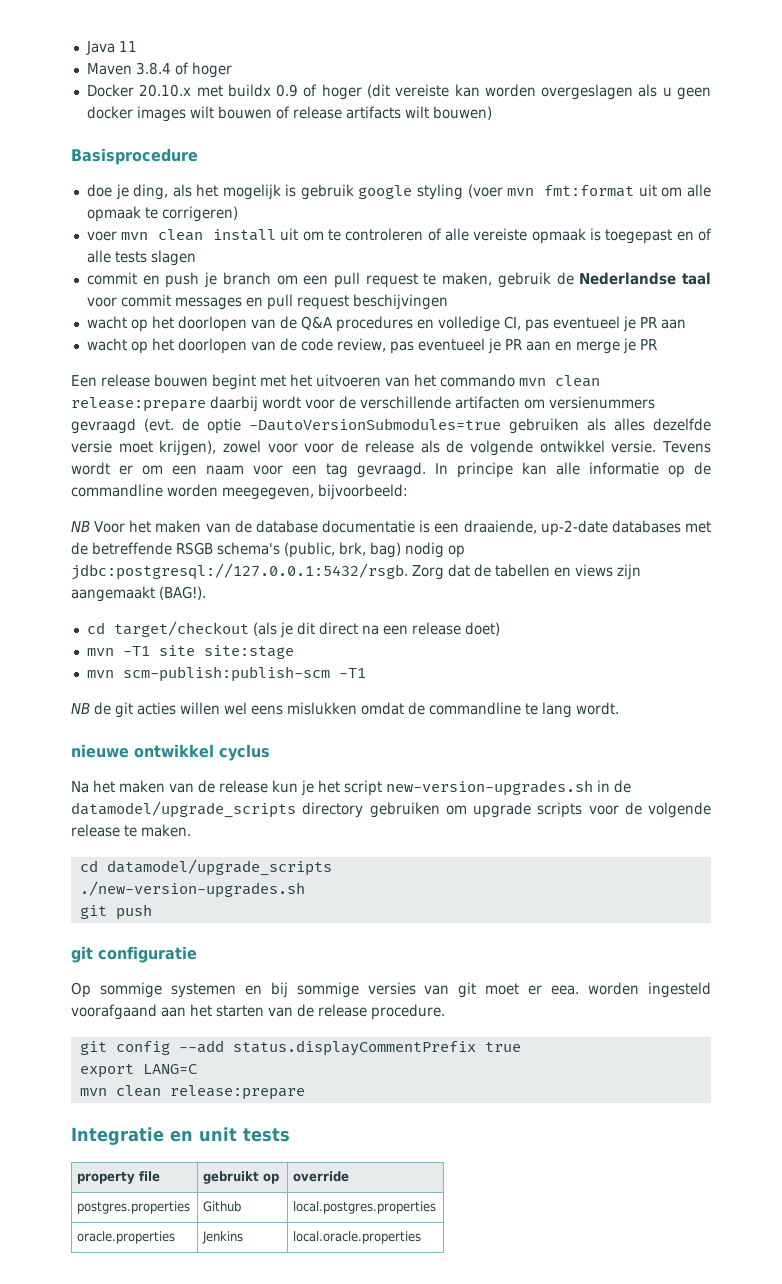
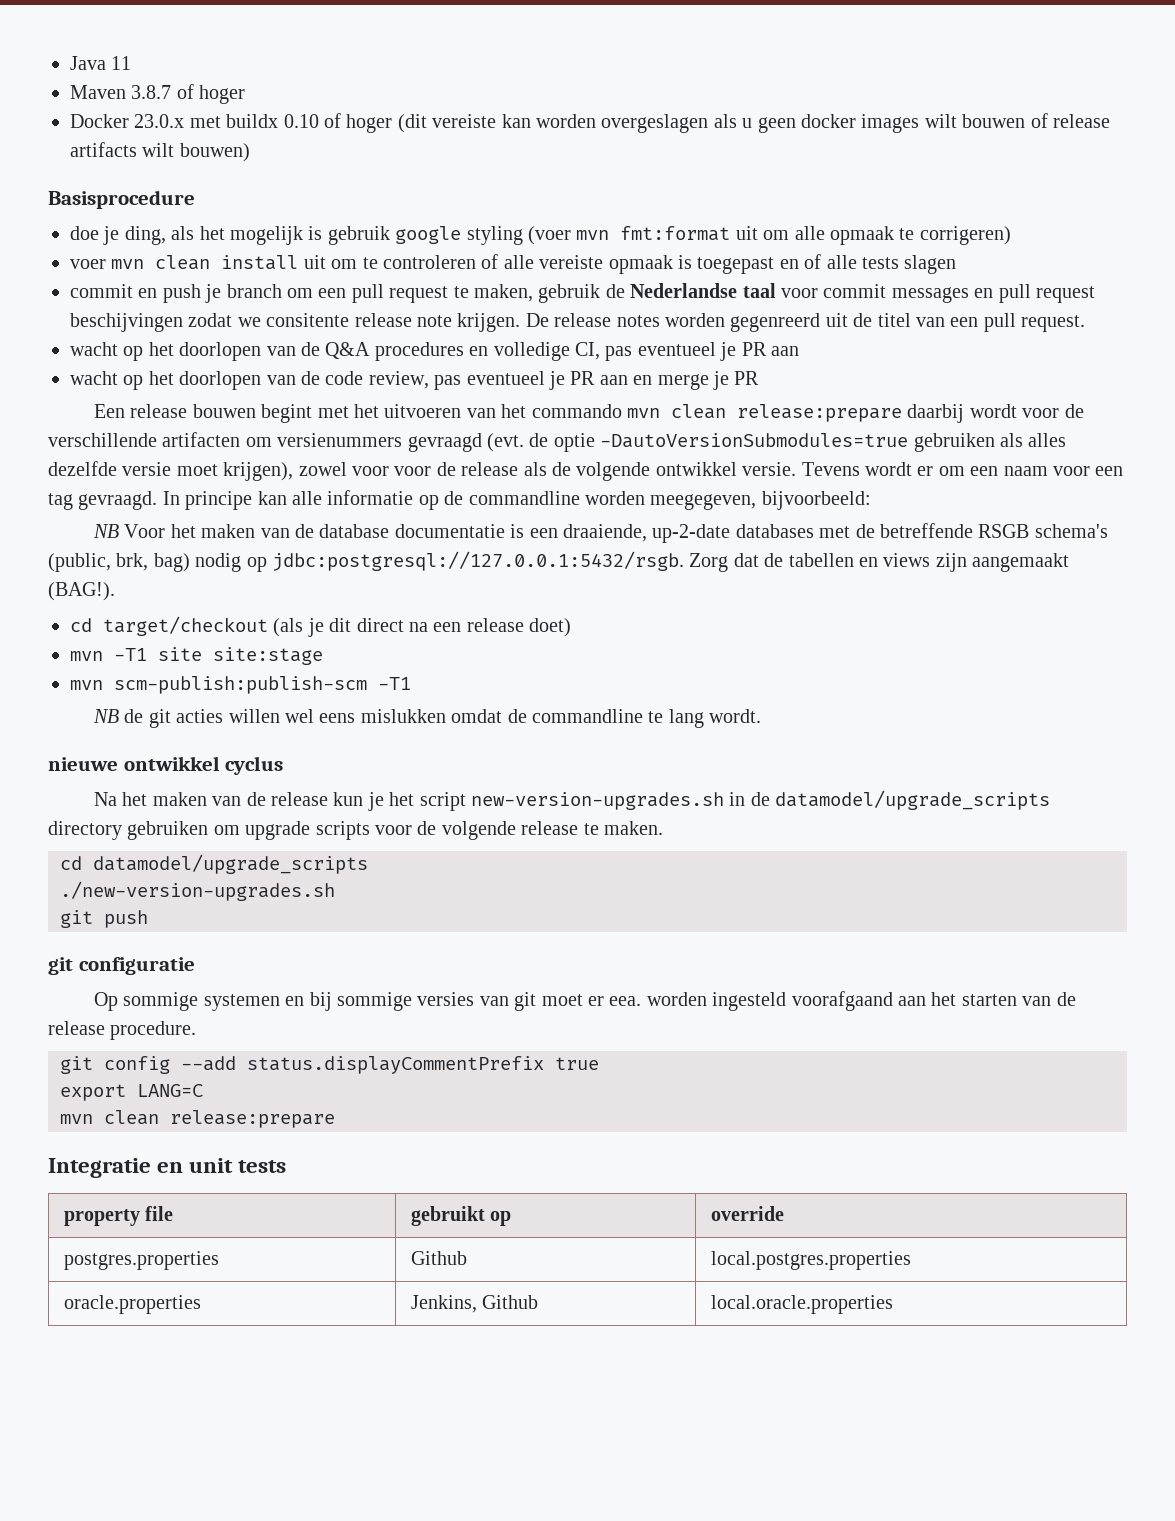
- Maven 3.8.4 of hoger
+ Maven 3.8.7 of hoger
- Docker 20.10.x met buildx 0.9 of hoger (dit vereiste kan worden overgeslagen als u geen docker images wilt bouwen of release artifacts wilt bouwen)
+ Docker 23.0.x met buildx 0.10 of hoger (dit vereiste kan worden overgeslagen als u geen docker images wilt bouwen of release artifacts wilt bouwen)
- commit en push je branch om een pull request te maken, gebruik de Nederlandse taal voor commit messages en pull request beschijvingen
+ commit en push je branch om een pull request te maken, gebruik de Nederlandse taal voor commit messages en pull request beschijvingen zodat we consitente release note krijgen. De release notes worden gegenreerd uit de titel van een pull request.
- oracle.properties | Jenkins | local.oracle.properties
+ oracle.properties | Jenkins, Github | local.oracle.properties

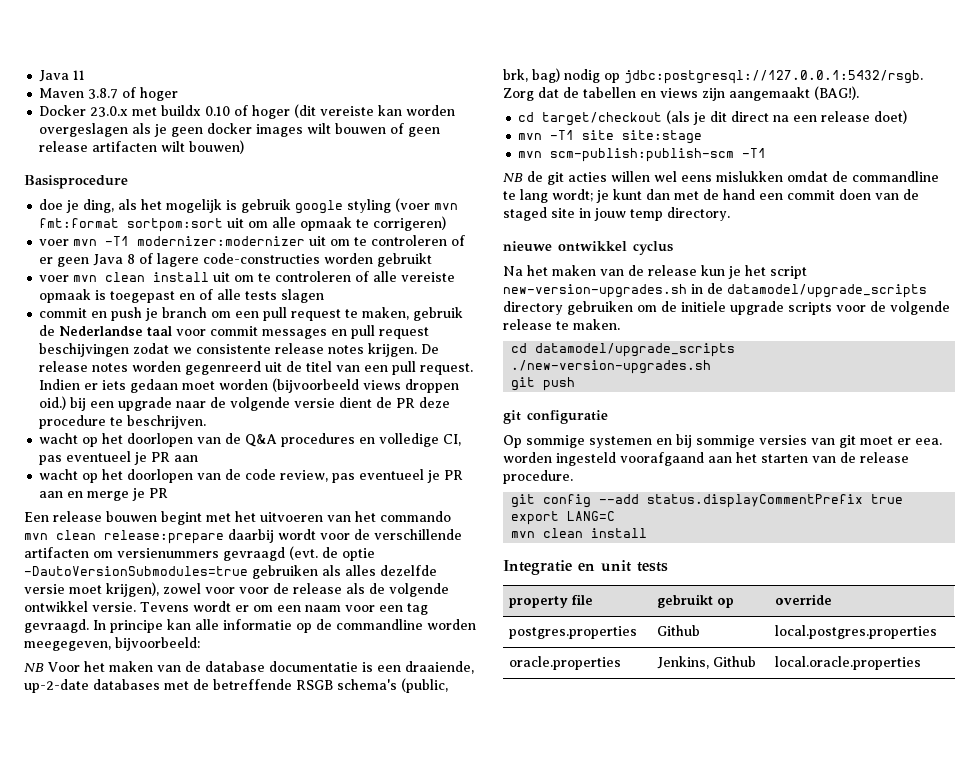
- Docker 23.0.x met buildx 0.10 of hoger (dit vereiste kan worden overgeslagen als u geen docker images wilt bouwen of release artifacts wilt bouwen)
+ Docker 23.0.x met buildx 0.10 of hoger (dit vereiste kan worden overgeslagen als je geen docker images wilt bouwen of geen release artifacten wilt bouwen)
- doe je ding, als het mogelijk is gebruik google styling (voer mvn fmt:format uit om alle opmaak te corrigeren)
+ doe je ding, als het mogelijk is gebruik google styling (voer mvn fmt:format sortpom:sort uit om alle opmaak te corrigeren)
+ voer mvn -T1 modernizer:modernizer uit om te controleren of er geen Java 8 of lagere code-constructies worden gebruikt
- commit en push je branch om een pull request te maken, gebruik de Nederlandse taal voor commit messages en pull request beschijvingen zodat we consitente release note krijgen.
+ commit en push je branch om een pull request te maken, gebruik de Nederlandse taal voor commit messages en pull request beschijvingen zodat we consistente release notes krijgen.
+ Indien er iets gedaan moet worden (bijvoorbeeld views droppen oid.) bij een upgrade naar de volgende versie dient de PR deze procedure te beschrijven.
- NB de git acties willen wel eens mislukken omdat de commandline te lang wordt.
+ NB de git acties willen wel eens mislukken omdat de commandline te lang wordt; je kunt dan met de hand een commit doen van de staged site in jouw temp directory.
- Na het maken van de release kun je het script new-version-upgrades.sh in de datamodel/upgrade_scripts directory gebruiken om upgrade scripts voor de volgende release te maken.
+ Na het maken van de release kun je het script new-version-upgrades.sh in de datamodel/upgrade_scripts directory gebruiken om de initiele upgrade scripts voor de volgende release te maken.
  export LANG=C
- mvn clean release:prepare
+ mvn clean install

